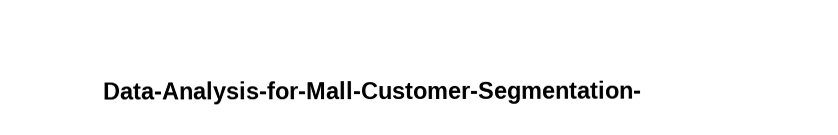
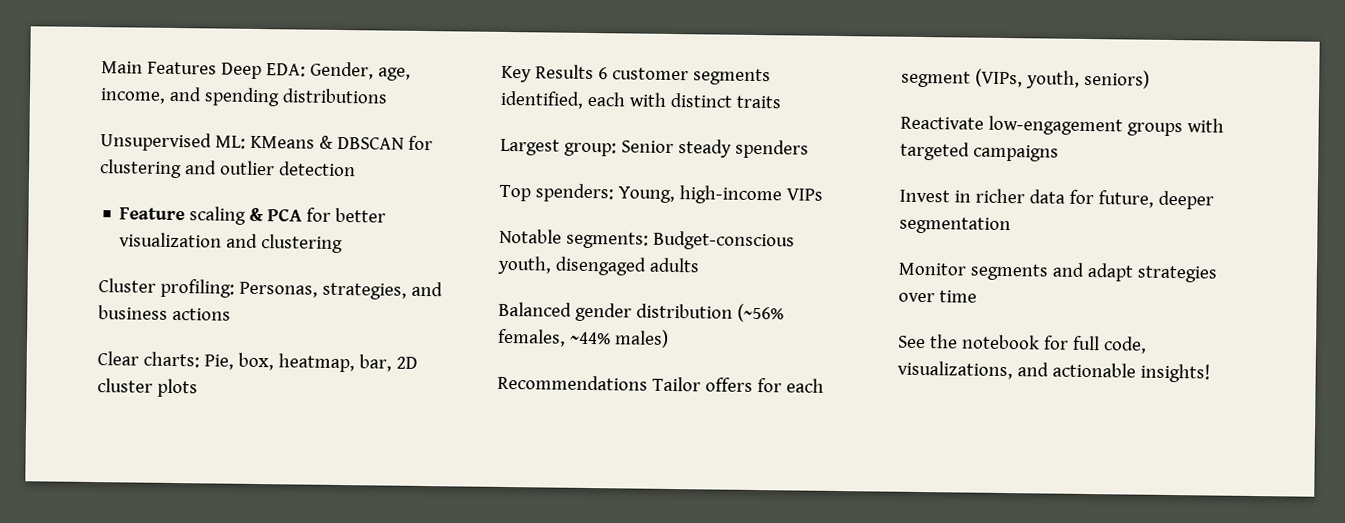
- Data-Analysis-for-Mall-Customer-Segmentation-
+ Main Features Deep EDA: Gender, age, income, and spending distributions
+ Unsupervised ML: KMeans & DBSCAN for clustering and outlier detection
+ Feature scaling & PCA for better visualization and clustering
+ Cluster profiling: Personas, strategies, and business actions
+ Clear charts: Pie, box, heatmap, bar, 2D cluster plots
+ Key Results 6 customer segments identified, each with distinct traits
+ Largest group: Senior steady spenders
+ Top spenders: Young, high-income VIPs
+ Notable segments: Budget-conscious youth, disengaged adults
+ Balanced gender distribution (~56% females, ~44% males)
+ Recommendations Tailor offers for each segment (VIPs, youth, seniors)
+ Reactivate low-engagement groups with targeted campaigns
+ Invest in richer data for future, deeper segmentation
+ Monitor segments and adapt strategies over time
+ See the notebook for full code, visualizations, and actionable insights!

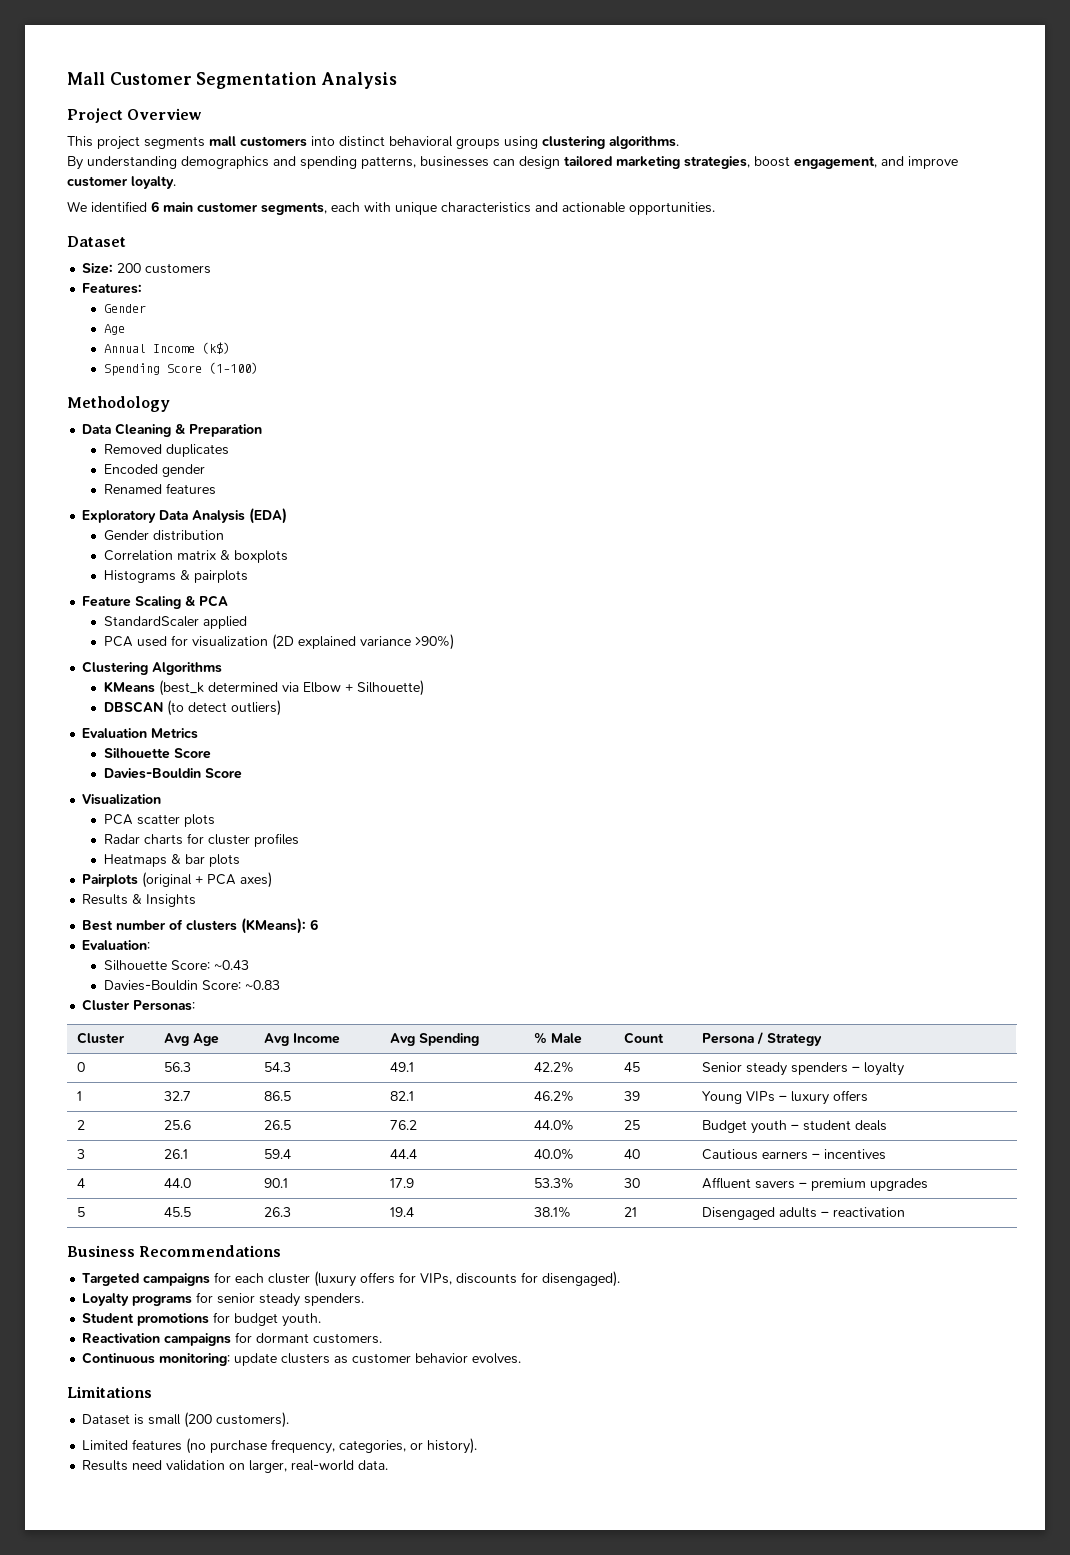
- Main Features Deep EDA: Gender, age, income, and spending distributions
- Unsupervised ML: KMeans & DBSCAN for clustering and outlier detection
+ Mall Customer Segmentation Analysis
+ Project Overview
+ This project segments mall customers into distinct behavioral groups using clustering algorithms.
+ By understanding demographics and spending patterns, businesses can design tailored marketing strategies, boost engagement, and improve customer loyalty.
+ We identified 6 main customer segments, each with unique characteristics and actionable opportunities.
+ Dataset
+ Size: 200 customers
+ Features:
+ Gender
+ Age
+ Annual Income (k$)
+ Spending Score (1–100)
+ Methodology
+ Data Cleaning & Preparation
+ Removed duplicates
+ Encoded gender
+ Renamed features
+ Exploratory Data Analysis (EDA)
+ Gender distribution
+ Correlation matrix & boxplots
+ Histograms & pairplots
- Feature scaling & PCA for better visualization and clustering
- Cluster profiling: Personas, strategies, and business actions
- Clear charts: Pie, box, heatmap, bar, 2D cluster plots
- Key Results 6 customer segments identified, each with distinct traits
- Largest group: Senior steady spenders
- Top spenders: Young, high-income VIPs
- Notable segments: Budget-conscious youth, disengaged adults
- Balanced gender distribution (~56% females, ~44% males)
- Recommendations Tailor offers for each segment (VIPs, youth, seniors)
- Reactivate low-engagement groups with targeted campaigns
- Invest in richer data for future, deeper segmentation
- Monitor segments and adapt strategies over time
- See the notebook for full code, visualizations, and actionable insights!
+ Feature Scaling & PCA
+ StandardScaler applied
+ PCA used for visualization (2D explained variance >90%)
+ Clustering Algorithms
+ KMeans (best_k determined via Elbow + Silhouette)
+ DBSCAN (to detect outliers)
+ Evaluation Metrics
+ Silhouette Score
+ Davies-Bouldin Score
+ Visualization
+ PCA scatter plots
+ Radar charts for cluster profiles
+ Heatmaps & bar plots
+ Pairplots (original + PCA axes)
+ Results & Insights
+ Best number of clusters (KMeans): 6
+ Evaluation:
+ Silhouette Score: ~0.43
+ Davies-Bouldin Score: ~0.83
+ Cluster Personas:
+ Cluster | Avg Age | Avg Income | Avg Spending | % Male | Count | Persona / Strategy
+ 0 | 56.3 | 54.3 | 49.1 | 42.2% | 45 | Senior steady spenders – loyalty
+ 1 | 32.7 | 86.5 | 82.1 | 46.2% | 39 | Young VIPs – luxury offers
+ 2 | 25.6 | 26.5 | 76.2 | 44.0% | 25 | Budget youth – student deals
+ 3 | 26.1 | 59.4 | 44.4 | 40.0% | 40 | Cautious earners – incentives
+ 4 | 44.0 | 90.1 | 17.9 | 53.3% | 30 | Affluent savers – premium upgrades
+ 5 | 45.5 | 26.3 | 19.4 | 38.1% | 21 | Disengaged adults – reactivation
+ Business Recommendations
+ Targeted campaigns for each cluster (luxury offers for VIPs, discounts for disengaged).
+ Loyalty programs for senior steady spenders.
+ Student promotions for budget youth.
+ Reactivation campaigns for dormant customers.
+ Continuous monitoring: update clusters as customer behavior evolves.
+ Limitations
+ Dataset is small (200 customers).
+ Limited features (no purchase frequency, categories, or history).
+ Results need validation on larger, real-world data.

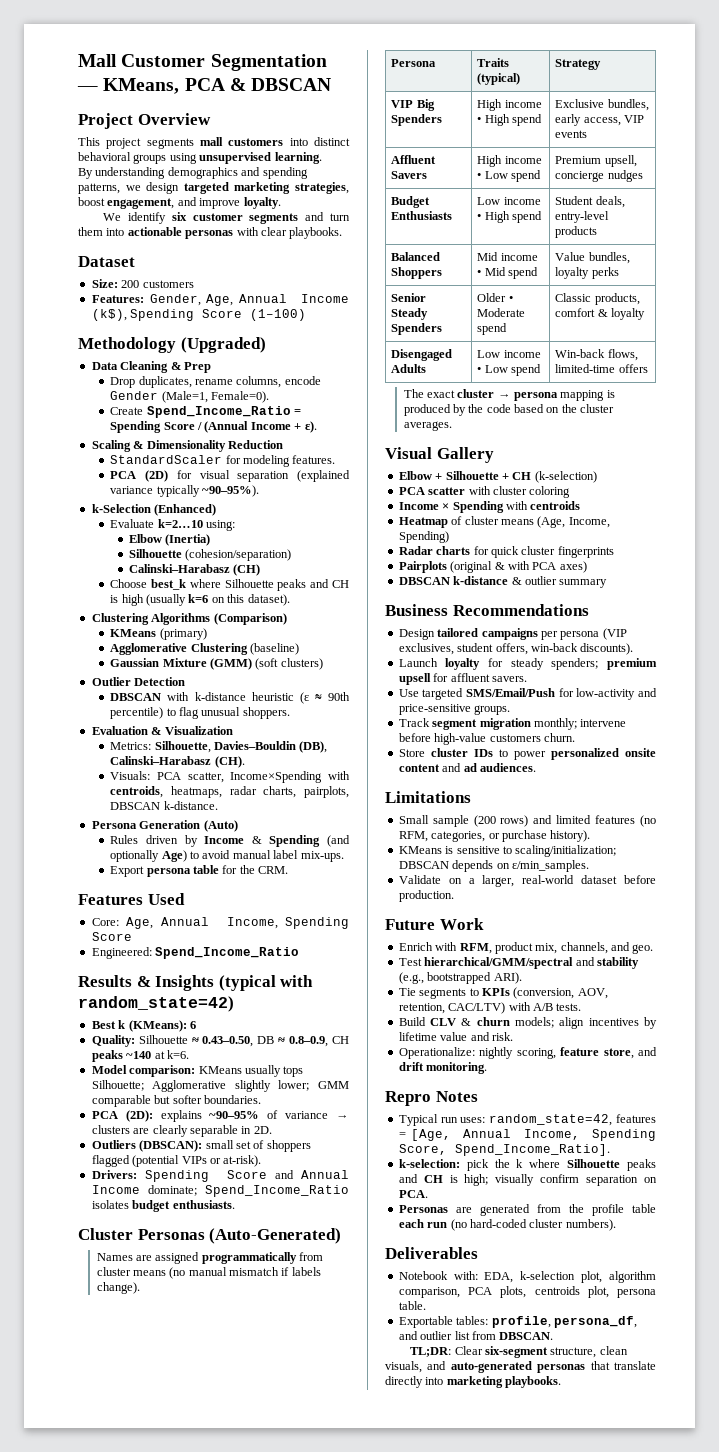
- Mall Customer Segmentation Analysis
+ Mall Customer Segmentation — KMeans, PCA & DBSCAN
- This project segments mall customers into distinct behavioral groups using clustering algorithms.
+ This project segments mall customers into distinct behavioral groups using unsupervised learning.
- By understanding demographics and spending patterns, businesses can design tailored marketing strategies, boost engagement, and improve customer loyalty.
+ By understanding demographics and spending patterns, we design targeted marketing strategies, boost engagement, and improve loyalty.
- We identified 6 main customer segments, each with unique characteristics and actionable opportunities.
+ We identify six customer segments and turn them into actionable personas with clear playbooks.
- Features:
- Gender
- Age
- Annual Income (k$)
- Spending Score (1–100)
+ Features: Gender, Age, Annual Income (k$), Spending Score (1–100)
- Methodology
+ Methodology (Upgraded)
- Data Cleaning & Preparation
- Removed duplicates
- Encoded gender
- Renamed features
- Exploratory Data Analysis (EDA)
- Gender distribution
- Correlation matrix & boxplots
- Histograms & pairplots
- Feature Scaling & PCA
- StandardScaler applied
- PCA used for visualization (2D explained variance >90%)
+ Data Cleaning & Prep
+ Drop duplicates, rename columns, encode Gender (Male=1, Female=0).
+ Create Spend_Income_Ratio = Spending Score / (Annual Income + ε).
+ Scaling & Dimensionality Reduction
+ StandardScaler for modeling features.
+ PCA (2D) for visual separation (explained variance typically ~90–95%).
+ k-Selection (Enhanced)
+ Evaluate k=2…10 using:
+ Elbow (Inertia)
+ Silhouette (cohesion/separation)
+ Calinski–Harabasz (CH)
+ Choose best_k where Silhouette peaks and CH is high (usually k=6 on this dataset).
- Clustering Algorithms
- KMeans (best_k determined via Elbow + Silhouette)
- DBSCAN (to detect outliers)
- Evaluation Metrics
- Silhouette Score
- Davies-Bouldin Score
- Visualization
- PCA scatter plots
- Radar charts for cluster profiles
- Heatmaps & bar plots
+ Clustering Algorithms (Comparison)
+ KMeans (primary)
+ Agglomerative Clustering (baseline)
+ Gaussian Mixture (GMM) (soft clusters)
+ Outlier Detection
+ DBSCAN with k-distance heuristic (ε ≈ 90th percentile) to flag unusual shoppers.
+ Evaluation & Visualization
+ Metrics: Silhouette, Davies–Bouldin (DB), Calinski–Harabasz (CH).
+ Visuals: PCA scatter, Income×Spending with centroids, heatmaps, radar charts, pairplots, DBSCAN k-distance.
+ Persona Generation (Auto)
+ Rules driven by Income & Spending (and optionally Age) to avoid manual label mix-ups.
+ Export persona table for the CRM.
+ Features Used
+ Core: Age, Annual Income, Spending Score
+ Engineered: Spend_Income_Ratio
+ Results & Insights (typical with random_state=42)
+ Best k (KMeans): 6
+ Quality: Silhouette ≈ 0.43–0.50, DB ≈ 0.8–0.9, CH peaks ~140 at k=6.
+ Model comparison: KMeans usually tops Silhouette; Agglomerative slightly lower; GMM comparable but softer boundaries.
+ PCA (2D): explains ~90–95% of variance → clusters are clearly separable in 2D.
+ Outliers (DBSCAN): small set of shoppers flagged (potential VIPs or at-risk).
+ Drivers: Spending Score and Annual Income dominate; Spend_Income_Ratio isolates budget enthusiasts.
+ Cluster Personas (Auto-Generated)
+ Names are assigned programmatically from cluster means (no manual mismatch if labels change).
+ Persona | Traits (typical) | Strategy
+ VIP Big Spenders | High income • High spend | Exclusive bundles, early access, VIP events
+ Affluent Savers | High income • Low spend | Premium upsell, concierge nudges
+ Budget Enthusiasts | Low income • High spend | Student deals, entry-level products
+ Balanced Shoppers | Mid income • Mid spend | Value bundles, loyalty perks
+ Senior Steady Spenders | Older • Moderate spend | Classic products, comfort & loyalty
+ Disengaged Adults | Low income • Low spend | Win-back flows, limited-time offers
+ The exact cluster → persona mapping is produced by the code based on the cluster averages.
+ Visual Gallery
+ Elbow + Silhouette + CH (k-selection)
+ PCA scatter with cluster coloring
+ Income × Spending with centroids
+ Heatmap of cluster means (Age, Income, Spending)
+ Radar charts for quick cluster fingerprints
- Pairplots (original + PCA axes)
+ Pairplots (original & with PCA axes)
- Results & Insights
- Best number of clusters (KMeans): 6
- Evaluation:
- Silhouette Score: ~0.43
- Davies-Bouldin Score: ~0.83
- Cluster Personas:
- Cluster | Avg Age | Avg Income | Avg Spending | % Male | Count | Persona / Strategy
- 0 | 56.3 | 54.3 | 49.1 | 42.2% | 45 | Senior steady spenders – loyalty
- 1 | 32.7 | 86.5 | 82.1 | 46.2% | 39 | Young VIPs – luxury offers
- 2 | 25.6 | 26.5 | 76.2 | 44.0% | 25 | Budget youth – student deals
- 3 | 26.1 | 59.4 | 44.4 | 40.0% | 40 | Cautious earners – incentives
- 4 | 44.0 | 90.1 | 17.9 | 53.3% | 30 | Affluent savers – premium upgrades
- 5 | 45.5 | 26.3 | 19.4 | 38.1% | 21 | Disengaged adults – reactivation
+ DBSCAN k-distance & outlier summary
  Business Recommendations
- Targeted campaigns for each cluster (luxury offers for VIPs, discounts for disengaged).
- Loyalty programs for senior steady spenders.
- Student promotions for budget youth.
- Reactivation campaigns for dormant customers.
- Continuous monitoring: update clusters as customer behavior evolves.
+ Design tailored campaigns per persona (VIP exclusives, student offers, win-back discounts).
+ Launch loyalty for steady spenders; premium upsell for affluent savers.
+ Use targeted SMS/Email/Push for low-activity and price-sensitive groups.
+ Track segment migration monthly; intervene before high-value customers churn.
+ Store cluster IDs to power personalized onsite content and ad audiences.
  Limitations
- Dataset is small (200 customers).
- Limited features (no purchase frequency, categories, or history).
+ Small sample (200 rows) and limited features (no RFM, categories, or purchase history).
- Results need validation on larger, real-world data.
+ KMeans is sensitive to scaling/initialization; DBSCAN depends on ε/min_samples.
+ Validate on a larger, real-world dataset before production.
+ Future Work
+ Enrich with RFM, product mix, channels, and geo.
+ Test hierarchical/GMM/spectral and stability (e.g., bootstrapped ARI).
+ Tie segments to KPIs (conversion, AOV, retention, CAC/LTV) with A/B tests.
+ Build CLV & churn models; align incentives by lifetime value and risk.
+ Operationalize: nightly scoring, feature store, and drift monitoring.
+ Repro Notes
+ Typical run uses: random_state=42, features = [Age, Annual Income, Spending Score, Spend_Income_Ratio].
+ k-selection: pick the k where Silhouette peaks and CH is high; visually confirm separation on PCA.
+ Personas are generated from the profile table each run (no hard-coded cluster numbers).
+ Deliverables
+ Notebook with: EDA, k-selection plot, algorithm comparison, PCA plots, centroids plot, persona table.
+ Exportable tables: profile, persona_df, and outlier list from DBSCAN.
+ TL;DR: Clear six-segment structure, clean visuals, and auto-generated personas that translate directly into marketing playbooks.

